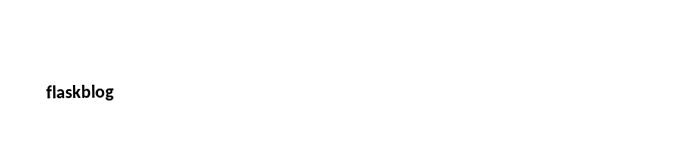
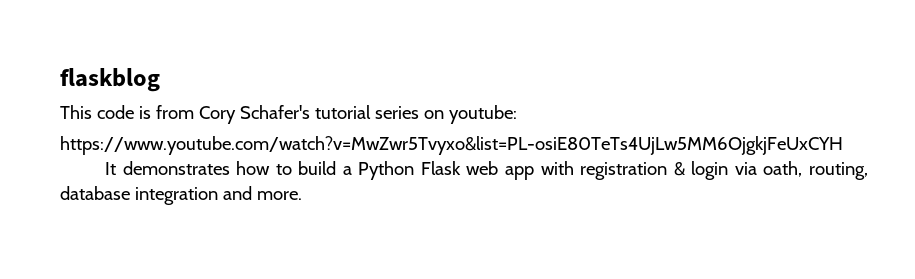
+ This code is from Cory Schafer's tutorial series on youtube:
+ https://www.youtube.com/watch?v=MwZwr5Tvyxo&list=PL-osiE80TeTs4UjLw5MM6OjgkjFeUxCYH
+ It demonstrates how to build a Python Flask web app with registration & login via oath, routing, database integration and more.

